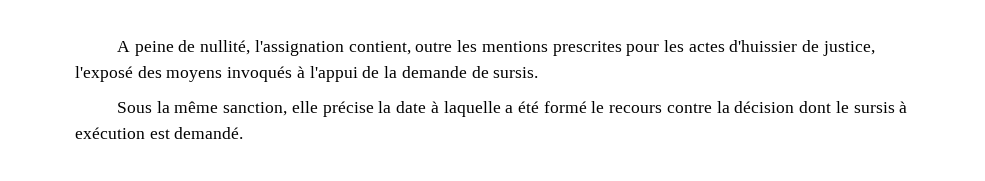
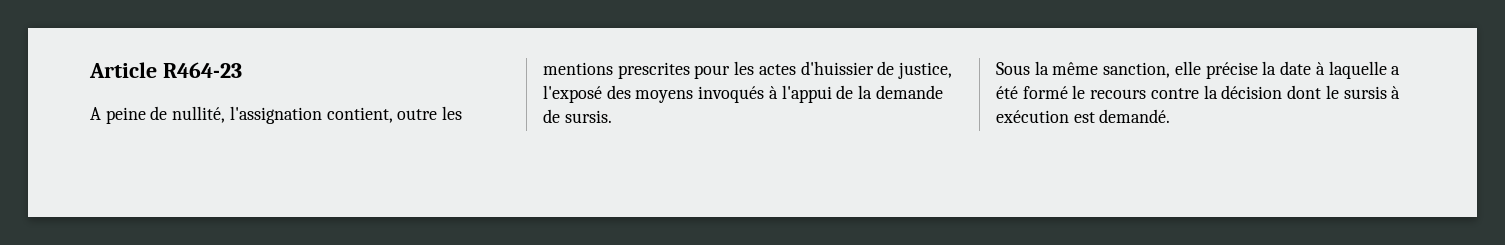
+ Article R464-23

